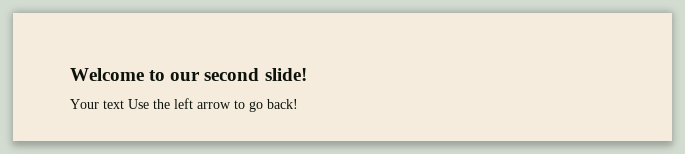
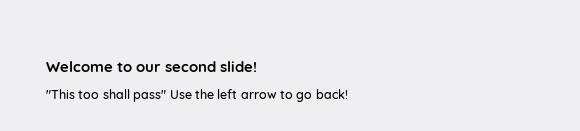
- Your text Use the left arrow to go back!
+ "This too shall pass" Use the left arrow to go back!

